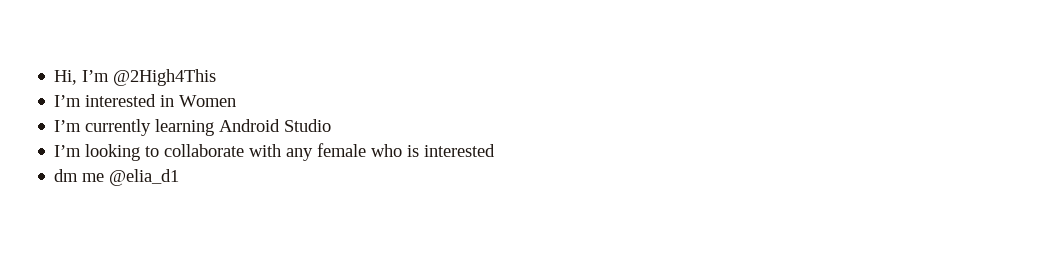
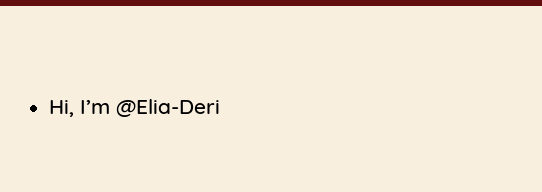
- Hi, I’m @2High4This
- I’m interested in Women
- I’m currently learning Android Studio
- I’m looking to collaborate with any female who is interested
- dm me @elia_d1
+ Hi, I’m @Elia-Deri

